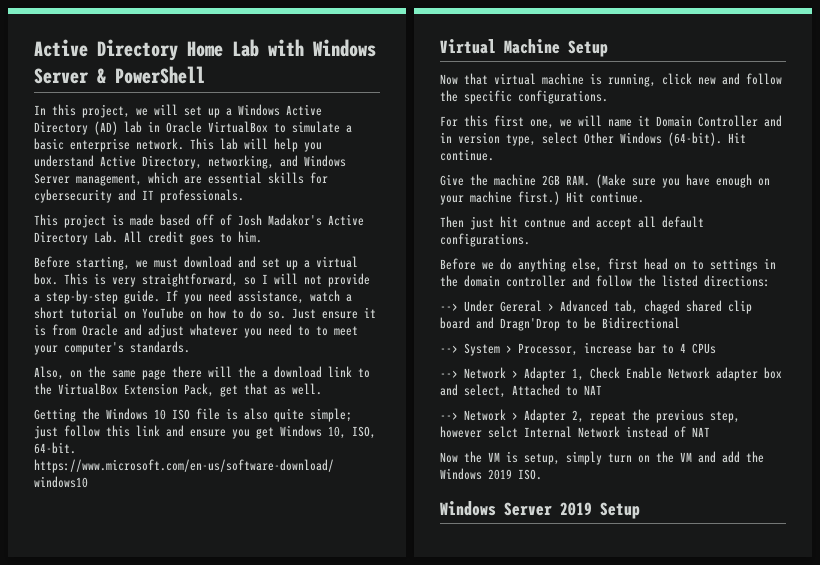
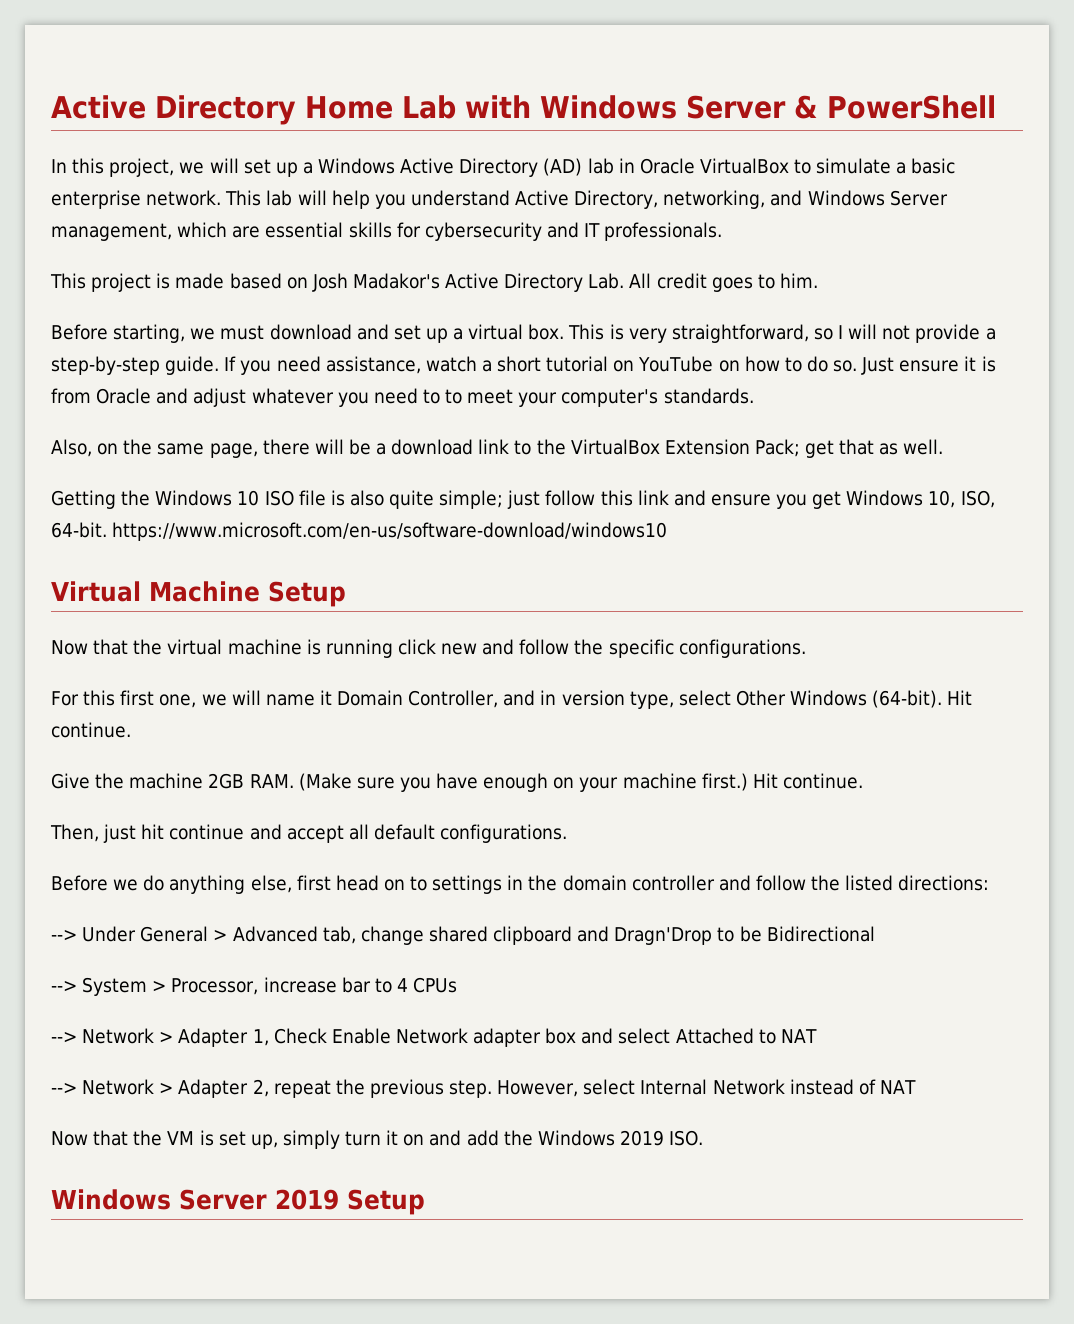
- This project is made based off of Josh Madakor's Active Directory Lab. All credit goes to him.
+ This project is made based on Josh Madakor's Active Directory Lab. All credit goes to him.
- Also, on the same page there will the a download link to the VirtualBox Extension Pack, get that as well.
+ Also, on the same page, there will be a download link to the VirtualBox Extension Pack; get that as well.
- Now that virtual machine is running, click new and follow the specific configurations.
+ Now that the virtual machine is running click new and follow the specific configurations.
- For this first one, we will name it Domain Controller and in version type, select Other Windows (64-bit).
+ For this first one, we will name it Domain Controller, and in version type, select Other Windows (64-bit).
- Then just hit contnue and accept all default configurations.
+ Then, just hit continue and accept all default configurations.
- --> Under Gereral > Advanced tab, chaged shared clip board and Dragn'Drop to be Bidirectional
+ --> Under General > Advanced tab, change shared clipboard and Dragn'Drop to be Bidirectional
- --> Network > Adapter 1, Check Enable Network adapter box and select, Attached to NAT
+ --> Network > Adapter 1, Check Enable Network adapter box and select Attached to NAT
- --> Network > Adapter 2, repeat the previous step, however selct Internal Network instead of NAT
+ --> Network > Adapter 2, repeat the previous step. However, select Internal Network instead of NAT
- Now the VM is setup, simply turn on the VM and add the Windows 2019 ISO.
+ Now that the VM is set up, simply turn it on and add the Windows 2019 ISO.

